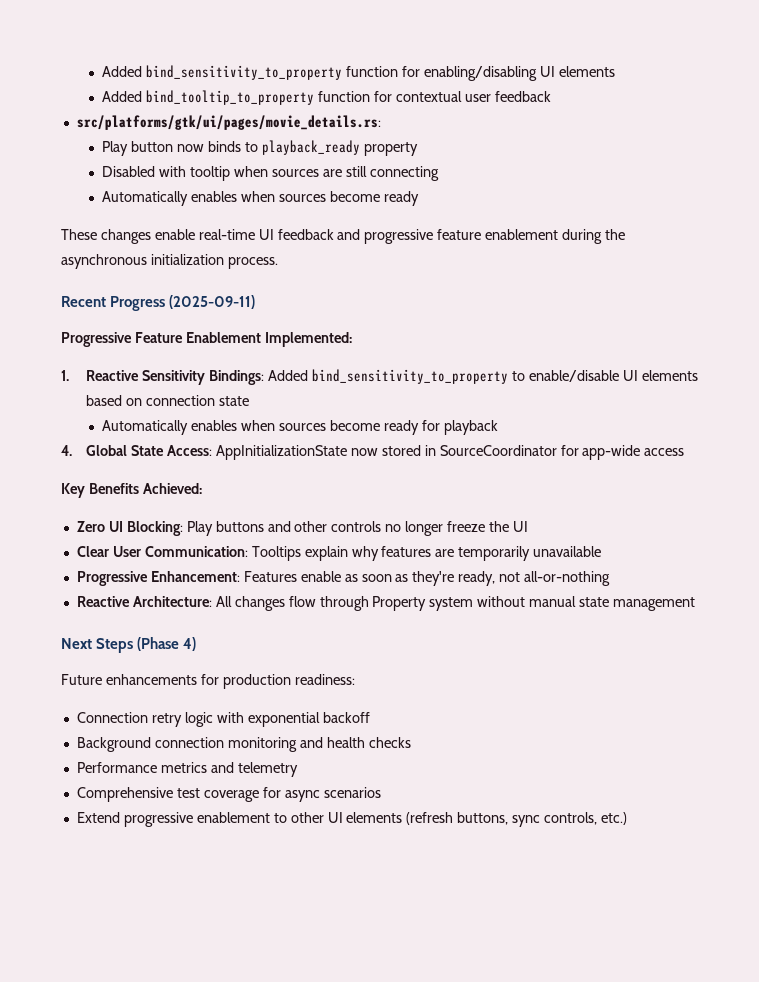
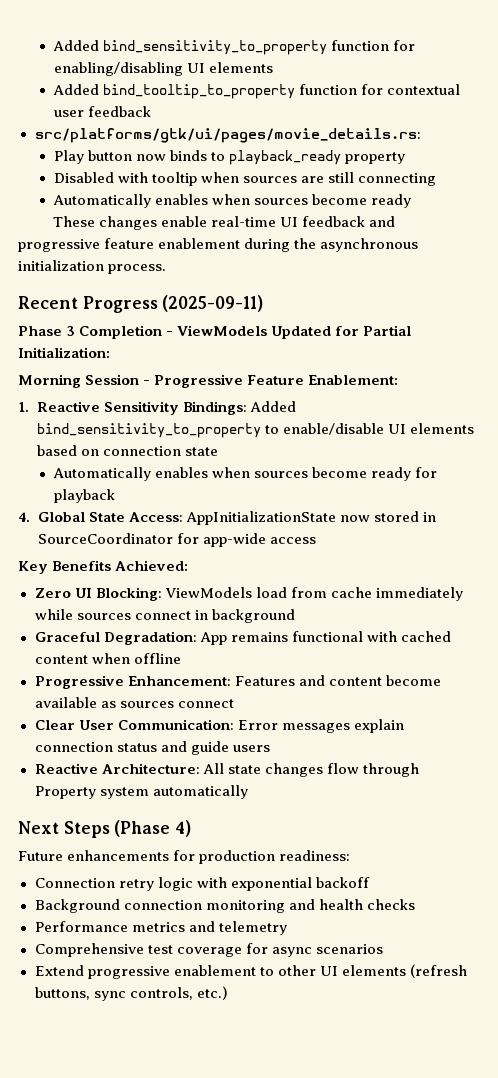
- Progressive Feature Enablement Implemented:
+ Phase 3 Completion - ViewModels Updated for Partial Initialization:
+ Morning Session - Progressive Feature Enablement:
- Zero UI Blocking: Play buttons and other controls no longer freeze the UI
- Clear User Communication: Tooltips explain why features are temporarily unavailable
- Progressive Enhancement: Features enable as soon as they're ready, not all-or-nothing
+ Zero UI Blocking: ViewModels load from cache immediately while sources connect in background
+ Graceful Degradation: App remains functional with cached content when offline
+ Progressive Enhancement: Features and content become available as sources connect
+ Clear User Communication: Error messages explain connection status and guide users
- Reactive Architecture: All changes flow through Property system without manual state management
+ Reactive Architecture: All state changes flow through Property system automatically

